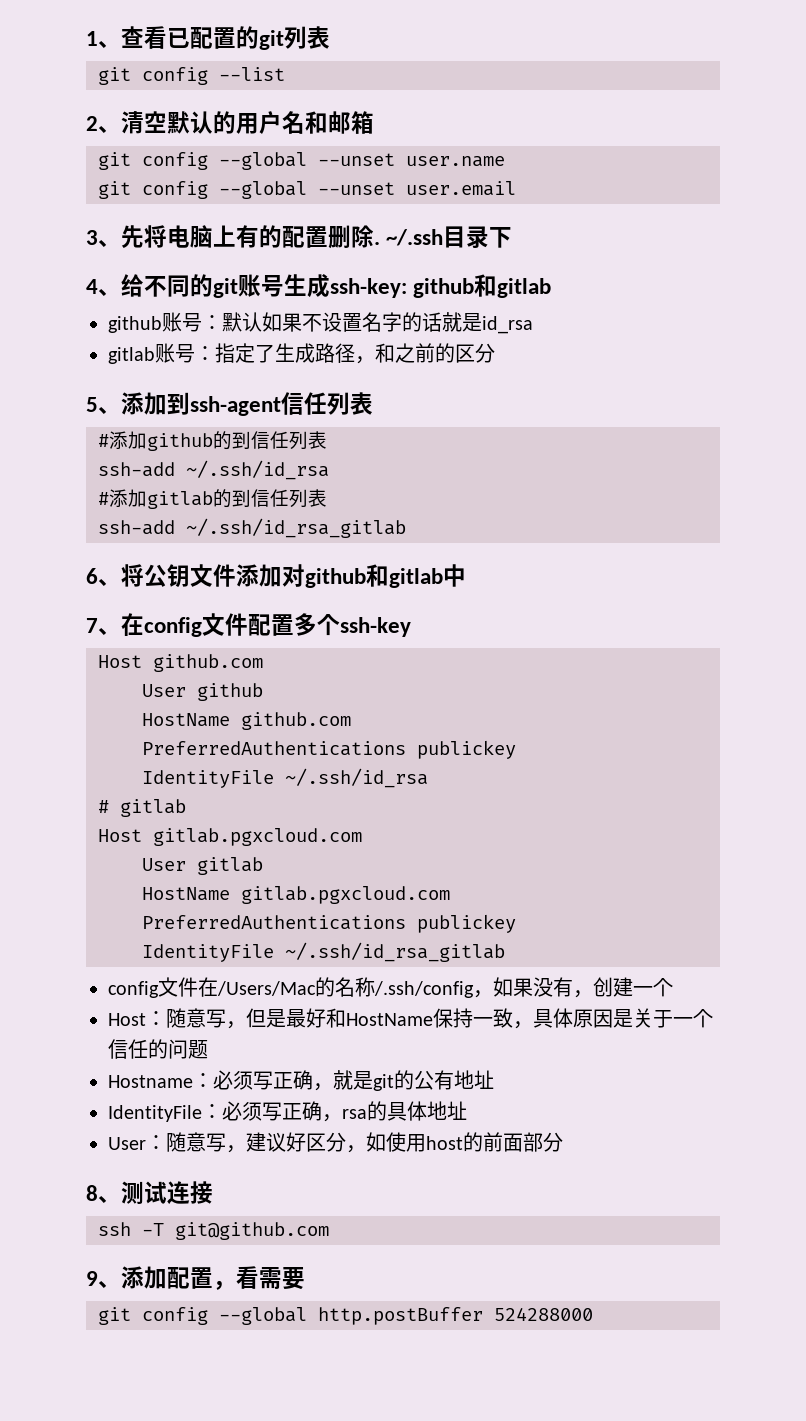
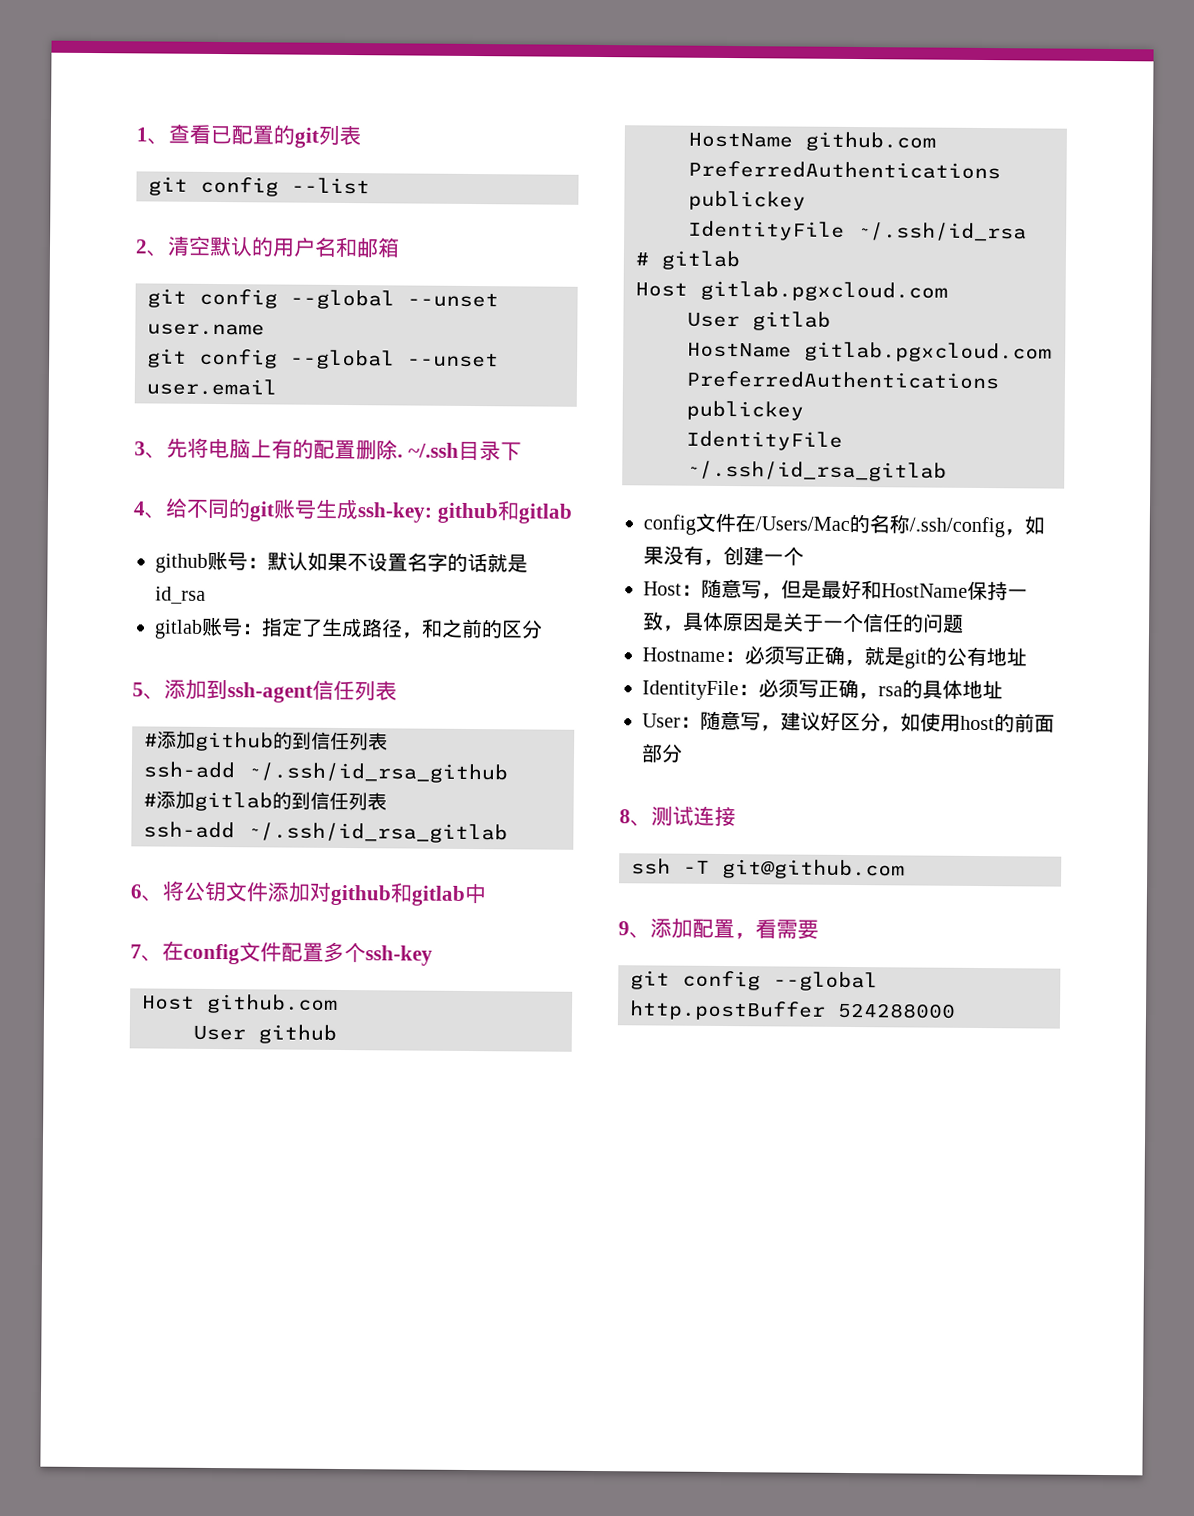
- ssh-add ~/.ssh/id_rsa
+ ssh-add ~/.ssh/id_rsa_github

